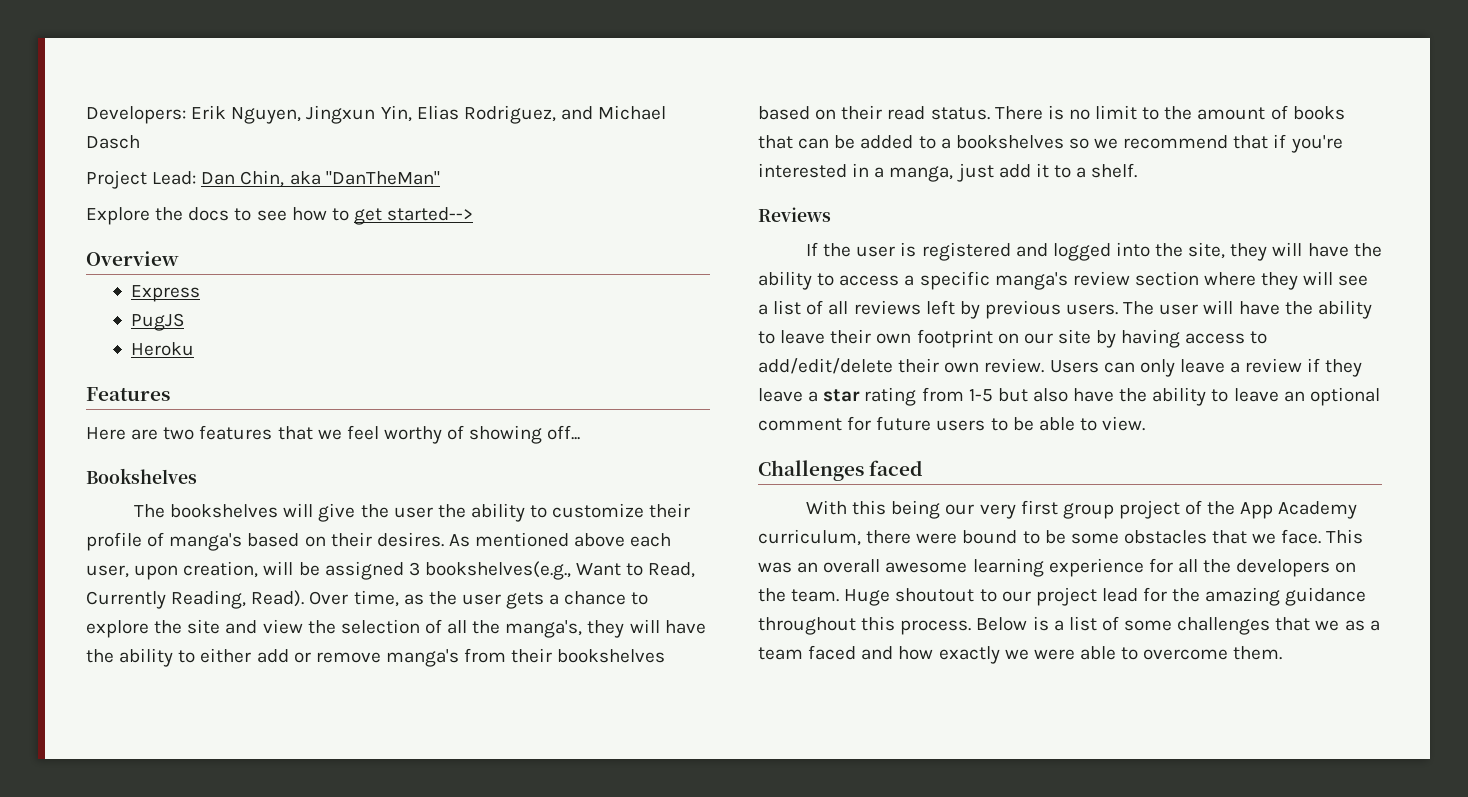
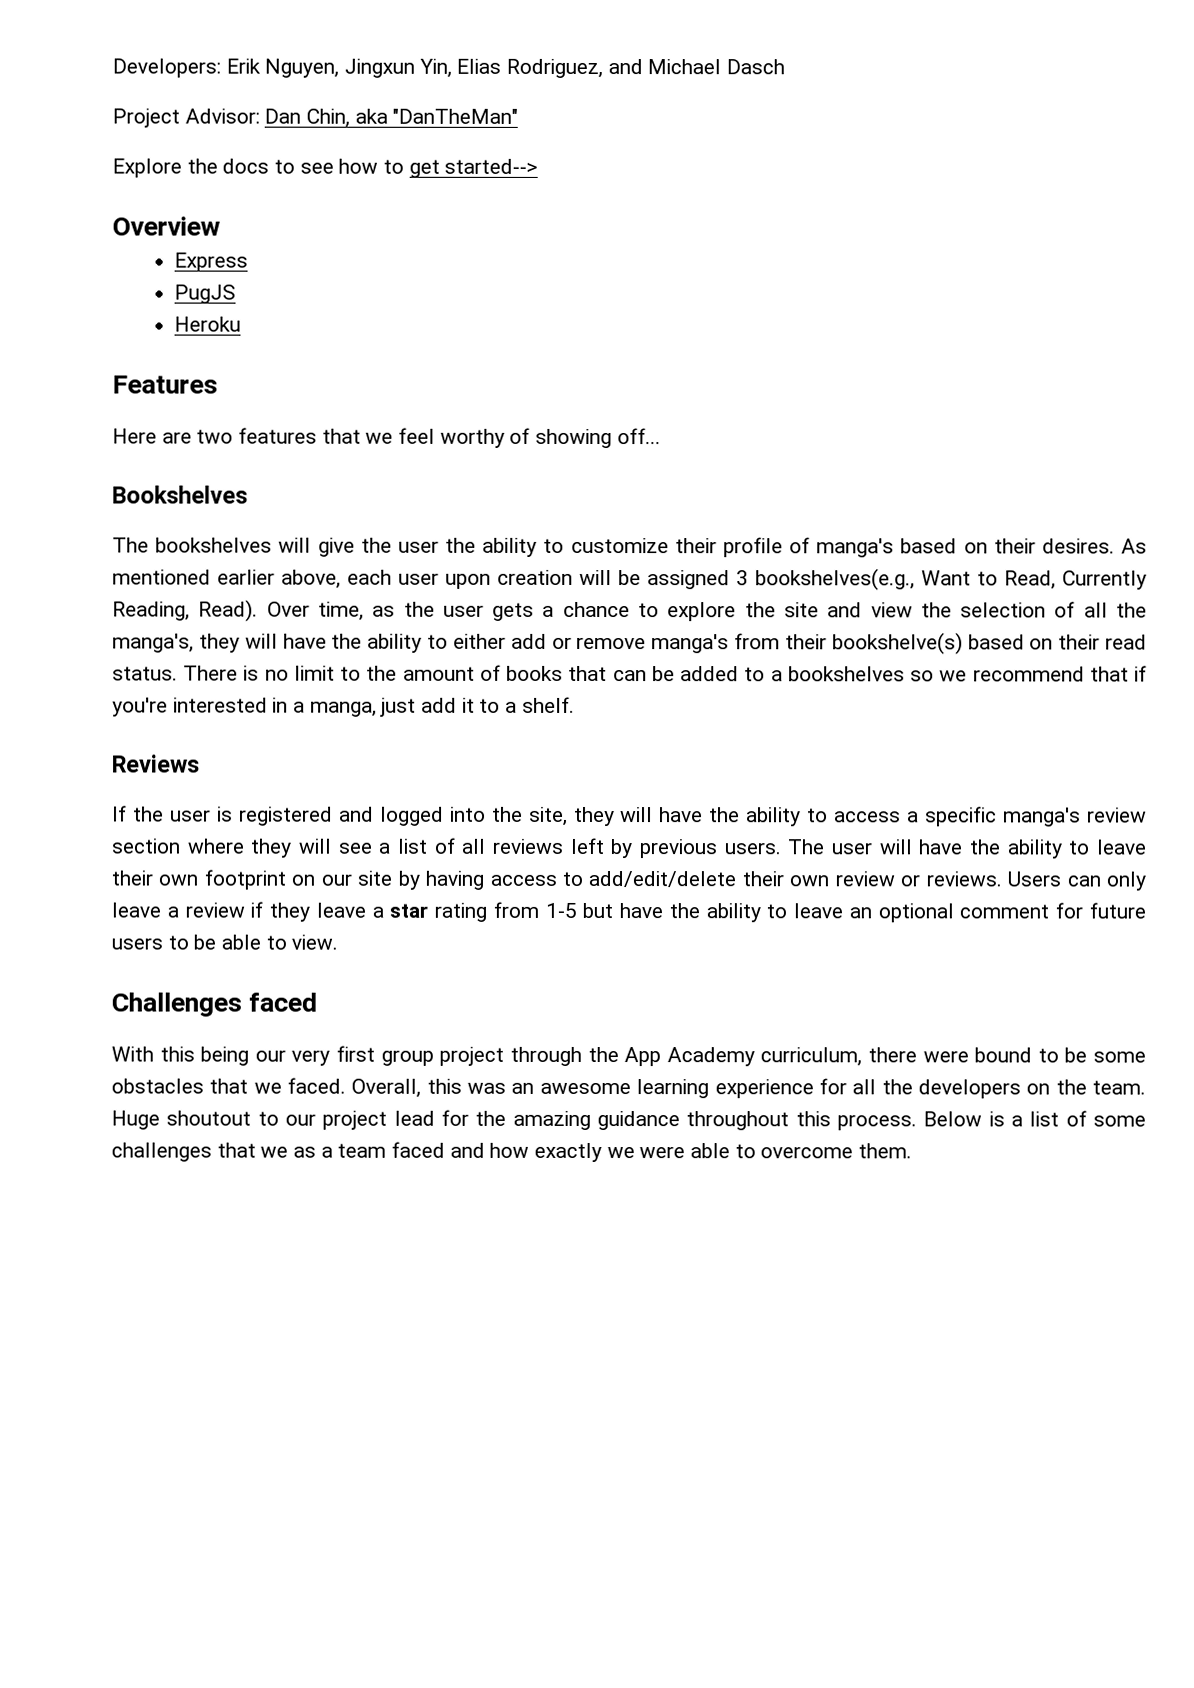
- Project Lead: Dan Chin, aka "DanTheMan"
+ Project Advisor: Dan Chin, aka "DanTheMan"
- As mentioned above each user, upon creation, will be assigned 3 bookshelves(e.g., Want to Read, Currently Reading, Read).
+ As mentioned earlier above, each user upon creation will be assigned 3 bookshelves(e.g., Want to Read, Currently Reading, Read).
- Over time, as the user gets a chance to explore the site and view the selection of all the manga's, they will have the ability to either add or remove manga's from their bookshelves based on their read status.
+ Over time, as the user gets a chance to explore the site and view the selection of all the manga's, they will have the ability to either add or remove manga's from their bookshelve(s) based on their read status.
- The user will have the ability to leave their own footprint on our site by having access to add/edit/delete their own review.
+ The user will have the ability to leave their own footprint on our site by having access to add/edit/delete their own review or reviews.
- Users can only leave a review if they leave a star rating from 1-5 but also have the ability to leave an optional comment for future users to be able to view.
+ Users can only leave a review if they leave a star rating from 1-5 but have the ability to leave an optional comment for future users to be able to view.
- With this being our very first group project of the App Academy curriculum, there were bound to be some obstacles that we face. This was an overall awesome learning experience for all the developers on the team.
+ With this being our very first group project through the App Academy curriculum, there were bound to be some obstacles that we faced. Overall, this was an awesome learning experience for all the developers on the team.

